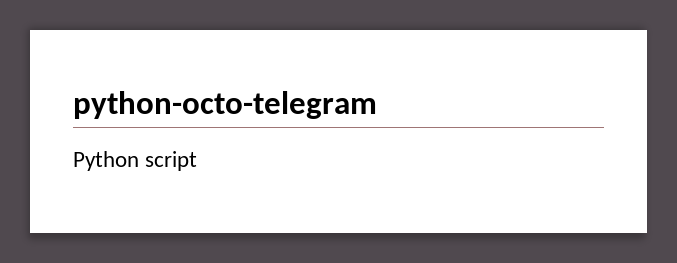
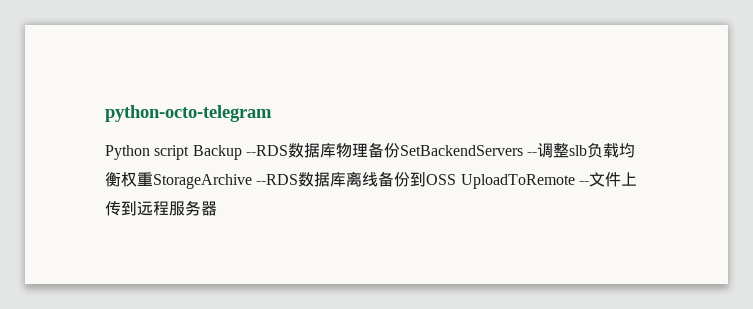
- Python script
+ Python script Backup --RDS数据库物理备份SetBackendServers --调整slb负载均衡权重StorageArchive --RDS数据库离线备份到OSS UploadToRemote --文件上传到远程服务器

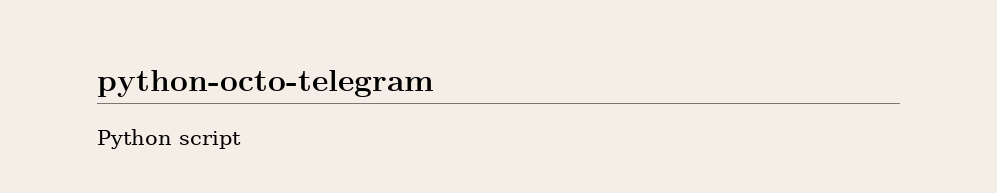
- Python script Backup --RDS数据库物理备份SetBackendServers --调整slb负载均衡权重StorageArchive --RDS数据库离线备份到OSS UploadToRemote --文件上传到远程服务器
+ Python script

